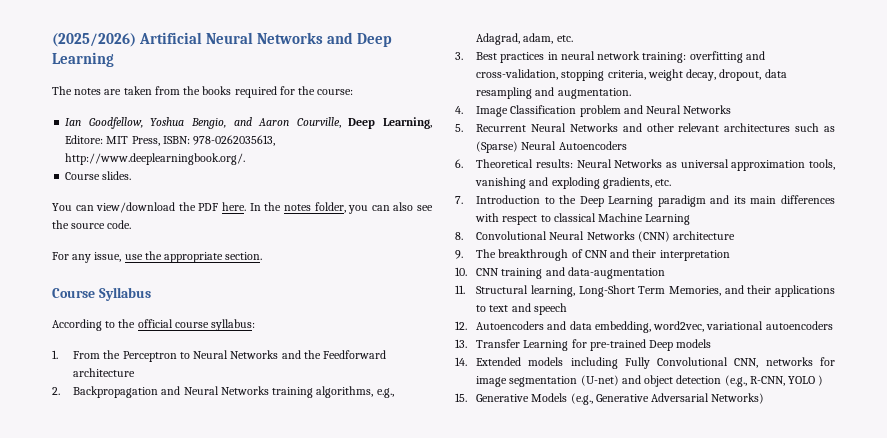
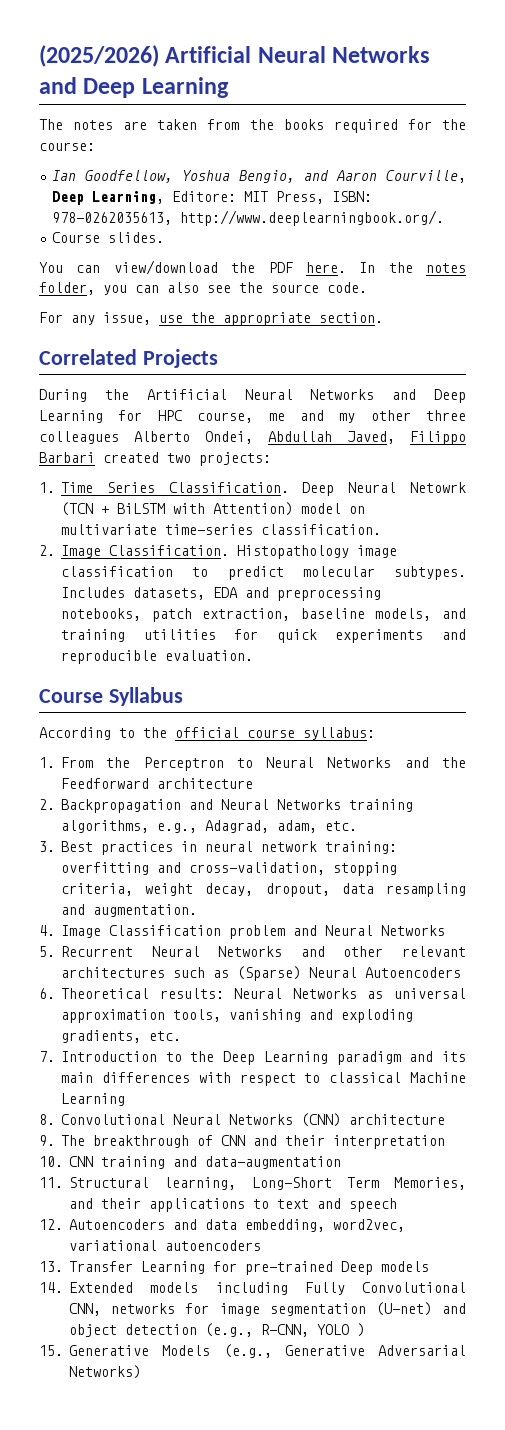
+ Correlated Projects
+ During the Artificial Neural Networks and Deep Learning for HPC course, me and my other three colleagues Alberto Ondei, Abdullah Javed, Filippo Barbari created two projects:
+ 1. Time Series Classification. Deep Neural Netowrk (TCN + BiLSTM with Attention) model on multivariate time-series classification.
+ 2. Image Classification. Histopathology image classification to predict molecular subtypes. Includes datasets, EDA and preprocessing notebooks, patch extraction, baseline models, and training utilities for quick experiments and reproducible evaluation.

